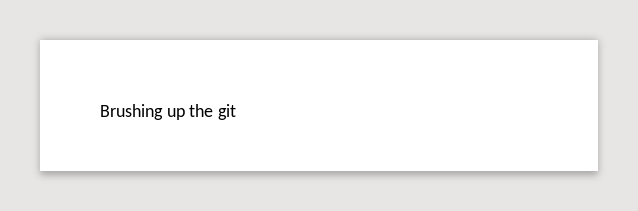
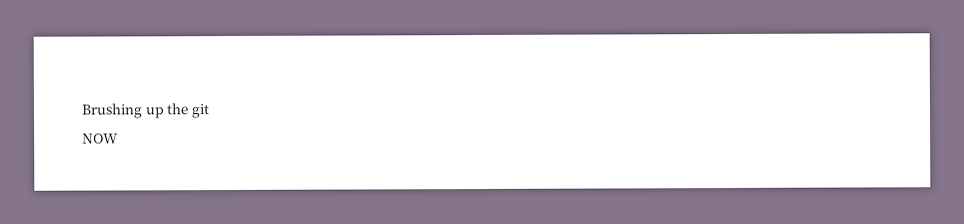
+ NOW

